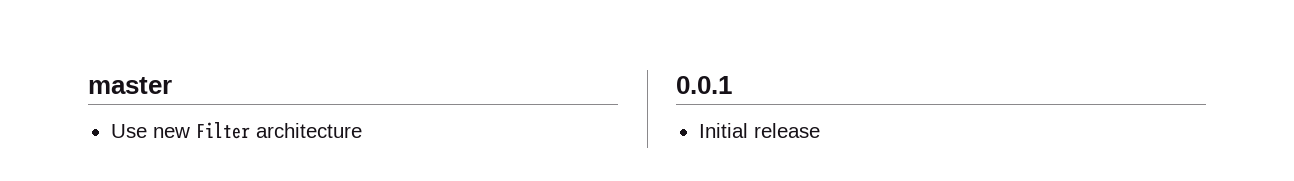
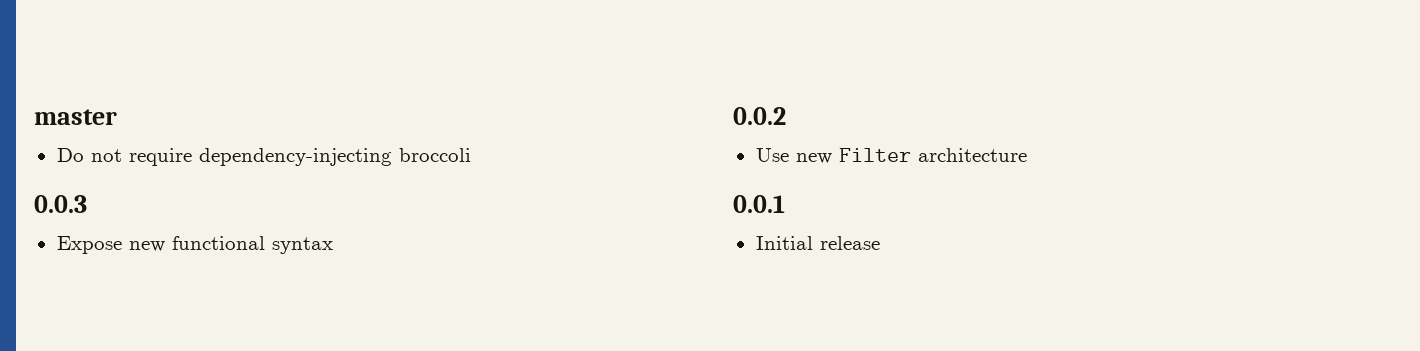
+ Do not require dependency-injecting broccoli
+ 0.0.3
+ Expose new functional syntax
+ 0.0.2

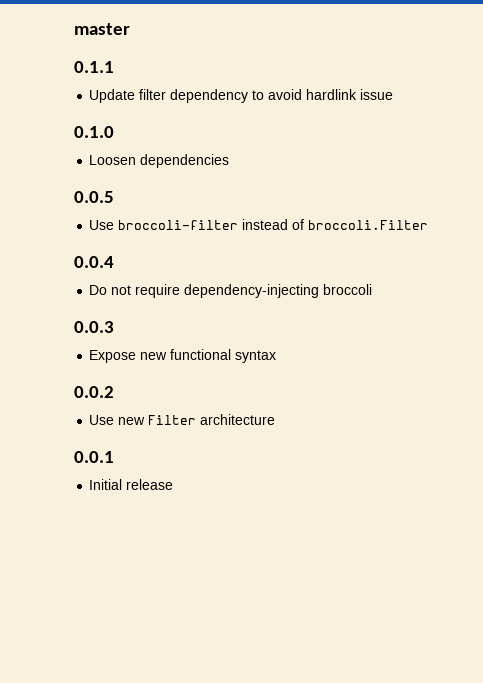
+ 0.1.1
+ Update filter dependency to avoid hardlink issue
+ 0.1.0
+ Loosen dependencies
+ 0.0.5
+ Use broccoli-filter instead of broccoli.Filter
+ 0.0.4

